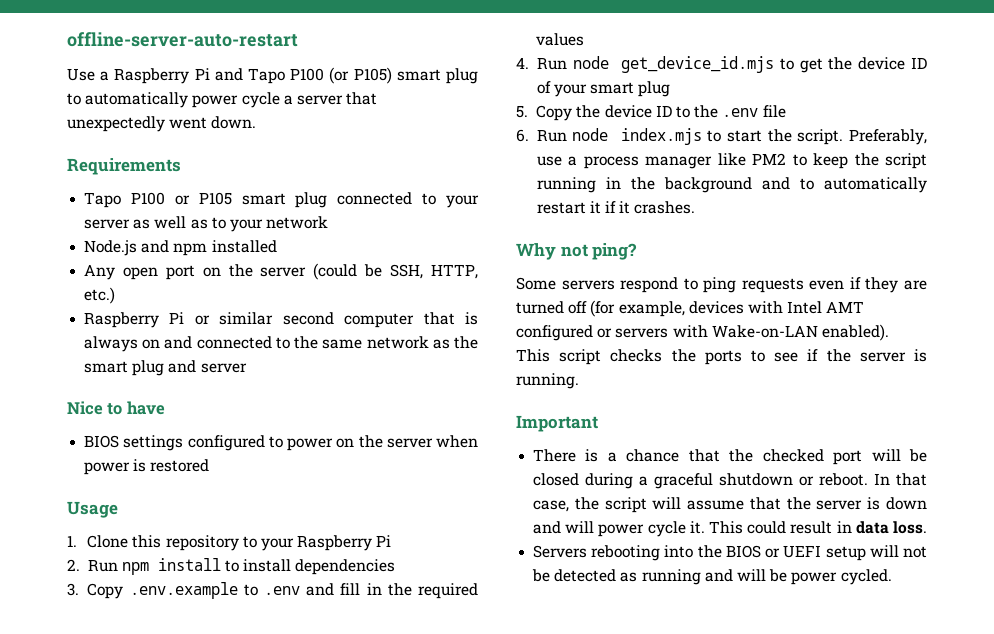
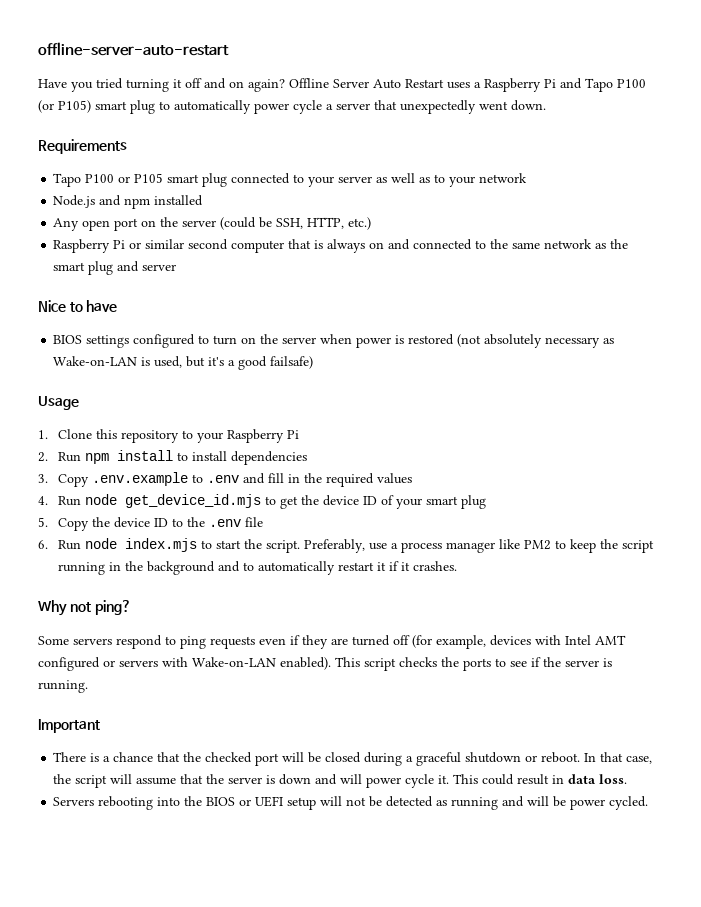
- Use a Raspberry Pi and Tapo P100 (or P105) smart plug to automatically power cycle a server that unexpectedly went down.
+ Have you tried turning it off and on again? Offline Server Auto Restart uses a Raspberry Pi and Tapo P100 (or P105) smart plug to automatically power cycle a server that unexpectedly went down.
- BIOS settings configured to power on the server when power is restored
+ BIOS settings configured to turn on the server when power is restored (not absolutely necessary as Wake-on-LAN is used, but it's a good failsafe)

